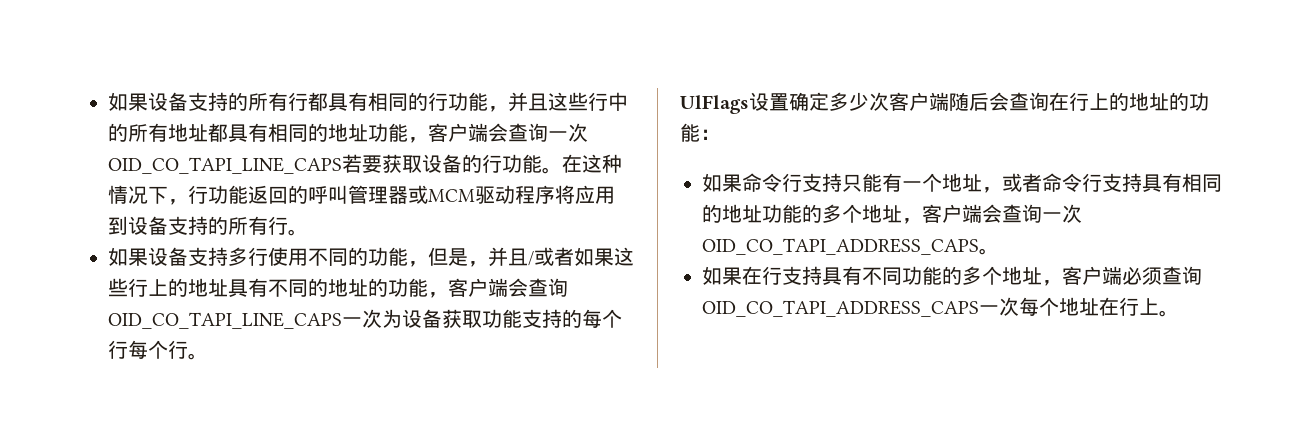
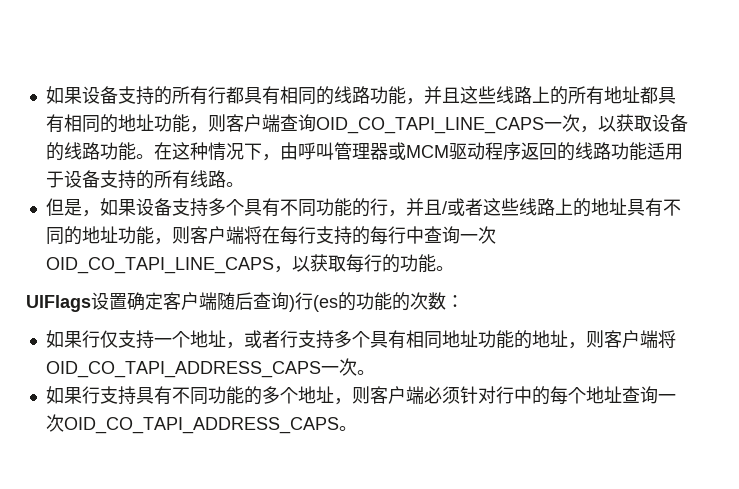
- 如果设备支持的所有行都具有相同的行功能，并且这些行中的所有地址都具有相同的地址功能，客户端会查询一次OID_CO_TAPI_LINE_CAPS若要获取设备的行功能。
+ 如果设备支持的所有行都具有相同的线路功能，并且这些线路上的所有地址都具有相同的地址功能，则客户端查询OID_CO_TAPI_LINE_CAPS一次，以获取设备的线路功能。
- 在这种情况下，行功能返回的呼叫管理器或MCM驱动程序将应用到设备支持的所有行。
- 如果设备支持多行使用不同的功能，但是，并且/或者如果这些行上的地址具有不同的地址的功能，客户端会查询OID_CO_TAPI_LINE_CAPS一次为设备获取功能支持的每个行每个行。
+ 在这种情况下，由呼叫管理器或MCM驱动程序返回的线路功能适用于设备支持的所有线路。
+ 但是，如果设备支持多个具有不同功能的行，并且/或者这些线路上的地址具有不同的地址功能，则客户端将在每行支持的每行中查询一次OID_CO_TAPI_LINE_CAPS，以获取每行的功能。
- UlFlags设置确定多少次客户端随后会查询在行上的地址的功能：
- 如果命令行支持只能有一个地址，或者命令行支持具有相同的地址功能的多个地址，客户端会查询一次OID_CO_TAPI_ADDRESS_CAPS。
- 如果在行支持具有不同功能的多个地址，客户端必须查询OID_CO_TAPI_ADDRESS_CAPS一次每个地址在行上。
+ UlFlags设置确定客户端随后查询)行(es的功能的次数：
+ 如果行仅支持一个地址，或者行支持多个具有相同地址功能的地址，则客户端将OID_CO_TAPI_ADDRESS_CAPS一次。
+ 如果行支持具有不同功能的多个地址，则客户端必须针对行中的每个地址查询一次OID_CO_TAPI_ADDRESS_CAPS。

